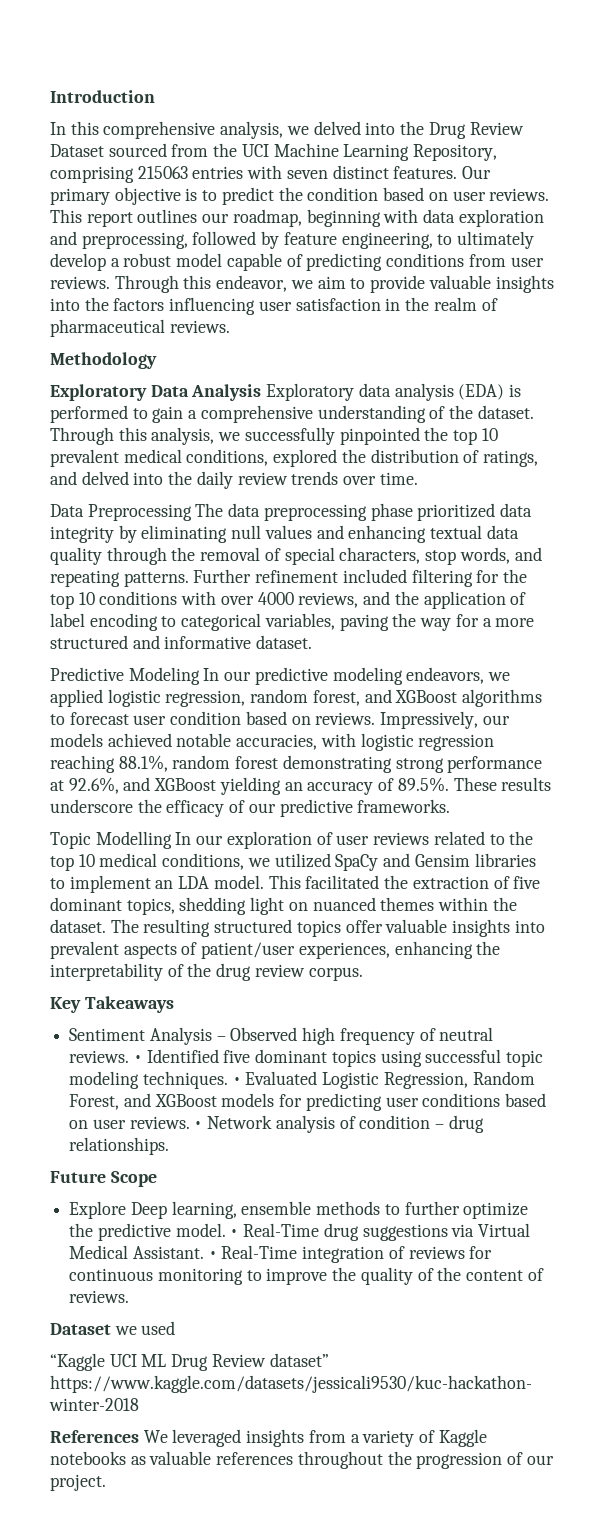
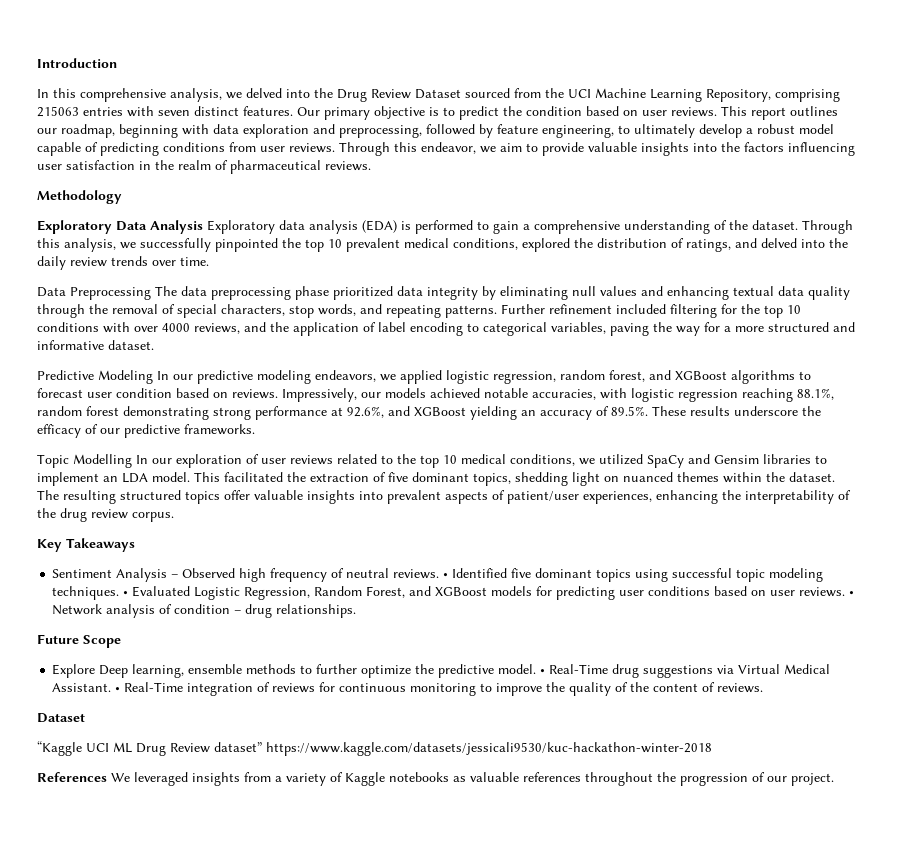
  • Real-Time integration of reviews for continuous monitoring to improve the quality of the content of reviews.
- Dataset we used
+ Dataset

